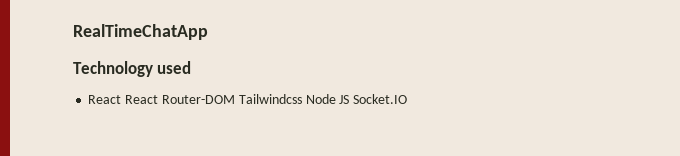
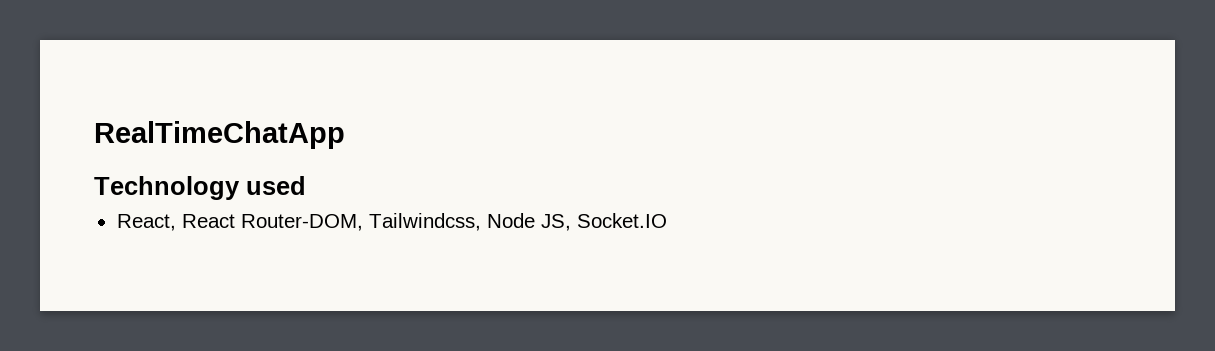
- React React Router-DOM Tailwindcss Node JS Socket.IO
+ React, React Router-DOM, Tailwindcss, Node JS, Socket.IO

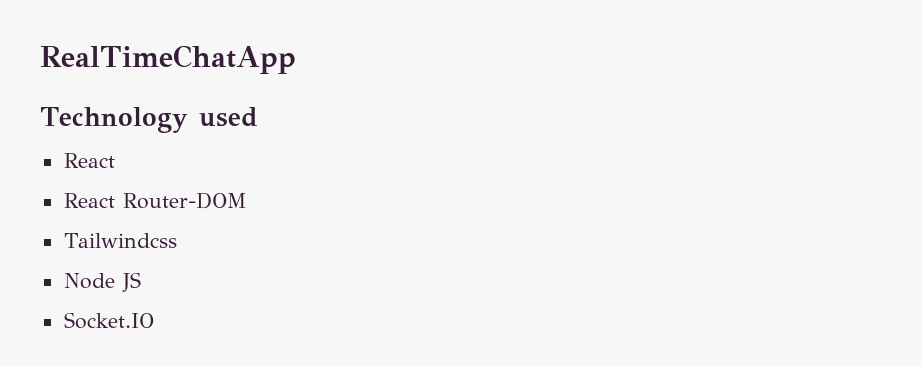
  Technology used
- React, React Router-DOM, Tailwindcss, Node JS, Socket.IO
+ React
+ React Router-DOM
+ Tailwindcss
+ Node JS
+ Socket.IO

